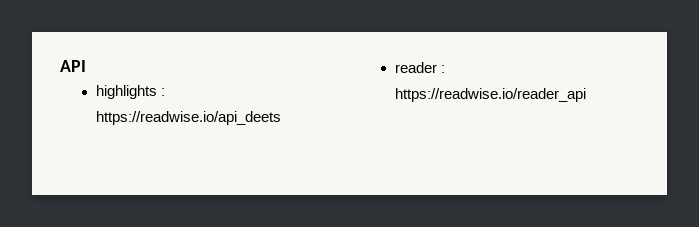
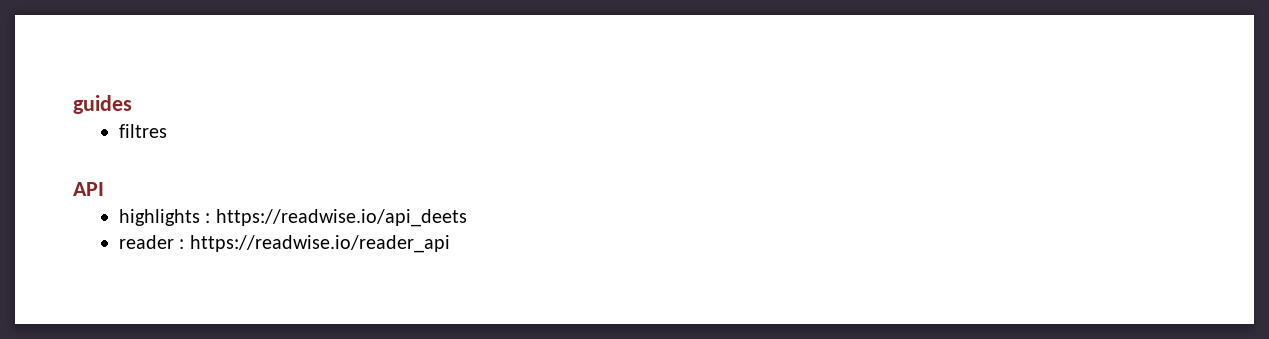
+ guides
+ filtres

